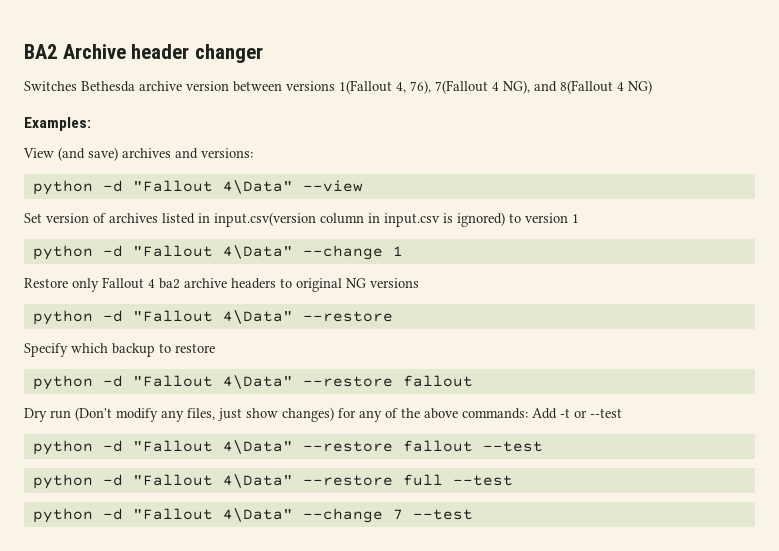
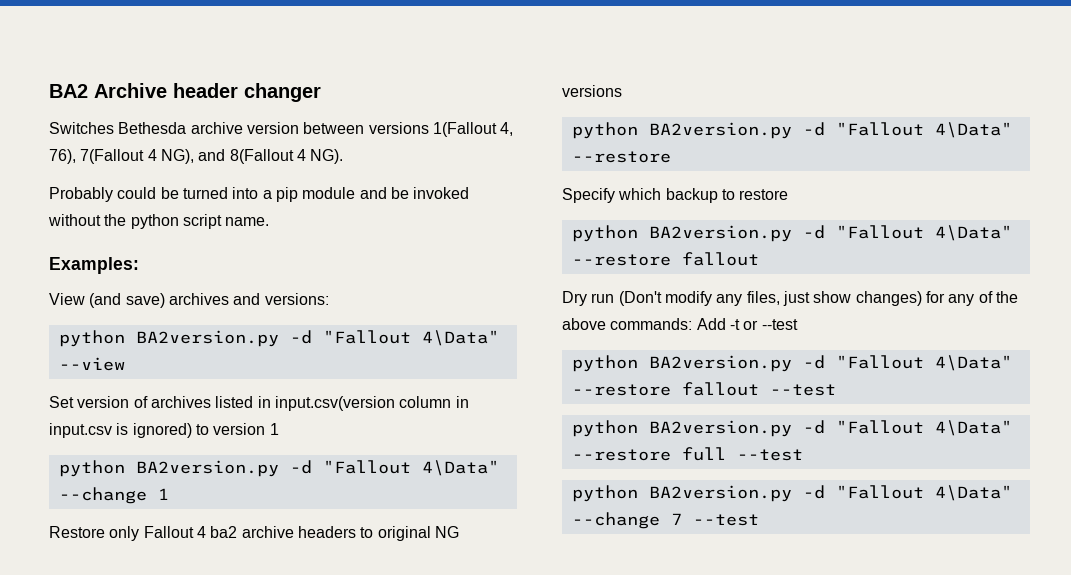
- Switches Bethesda archive version between versions 1(Fallout 4, 76), 7(Fallout 4 NG), and 8(Fallout 4 NG)
+ Switches Bethesda archive version between versions 1(Fallout 4, 76), 7(Fallout 4 NG), and 8(Fallout 4 NG).
+ Probably could be turned into a pip module and be invoked without the python script name.
- python -d "Fallout 4\Data" --view
+ python BA2version.py -d "Fallout 4\Data" --view
- python -d "Fallout 4\Data" --change 1
+ python BA2version.py -d "Fallout 4\Data" --change 1
  Restore only Fallout 4 ba2 archive headers to original NG versions
- python -d "Fallout 4\Data" --restore
+ python BA2version.py -d "Fallout 4\Data" --restore
  Specify which backup to restore
- python -d "Fallout 4\Data" --restore fallout
+ python BA2version.py -d "Fallout 4\Data" --restore fallout
- python -d "Fallout 4\Data" --restore fallout --test
+ python BA2version.py -d "Fallout 4\Data" --restore fallout --test
- python -d "Fallout 4\Data" --restore full --test
+ python BA2version.py -d "Fallout 4\Data" --restore full --test
- python -d "Fallout 4\Data" --change 7 --test
+ python BA2version.py -d "Fallout 4\Data" --change 7 --test

